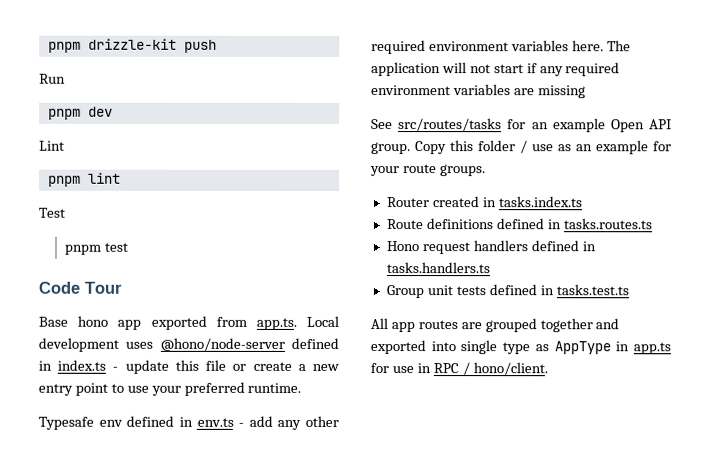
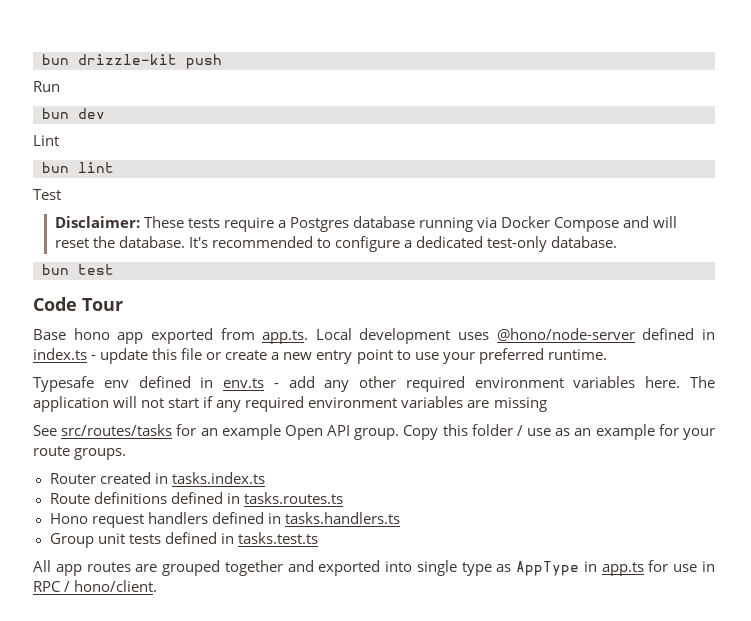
- pnpm drizzle-kit push
+ bun drizzle-kit push
- pnpm dev
+ bun dev
- pnpm lint
+ bun lint
- pnpm test
+ Disclaimer: These tests require a Postgres database running via Docker Compose and will reset the database. It's recommended to configure a dedicated test-only database.
+ bun test

